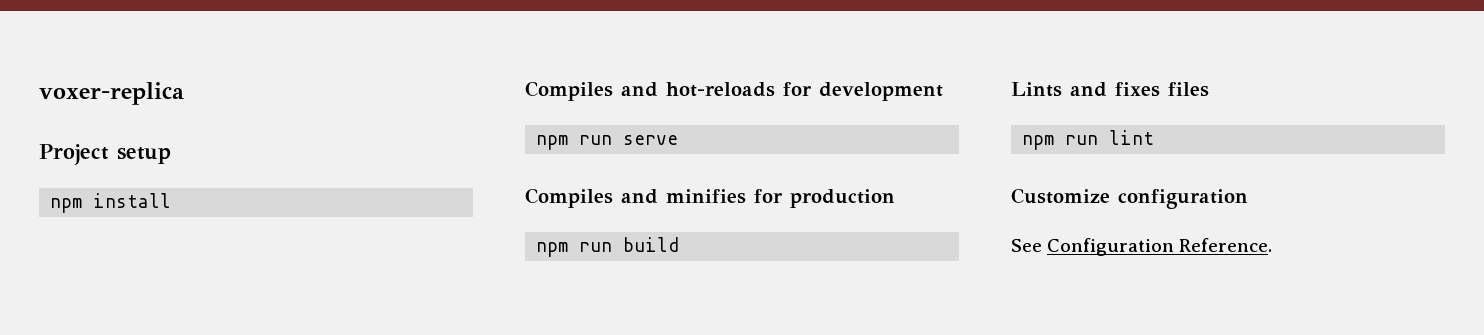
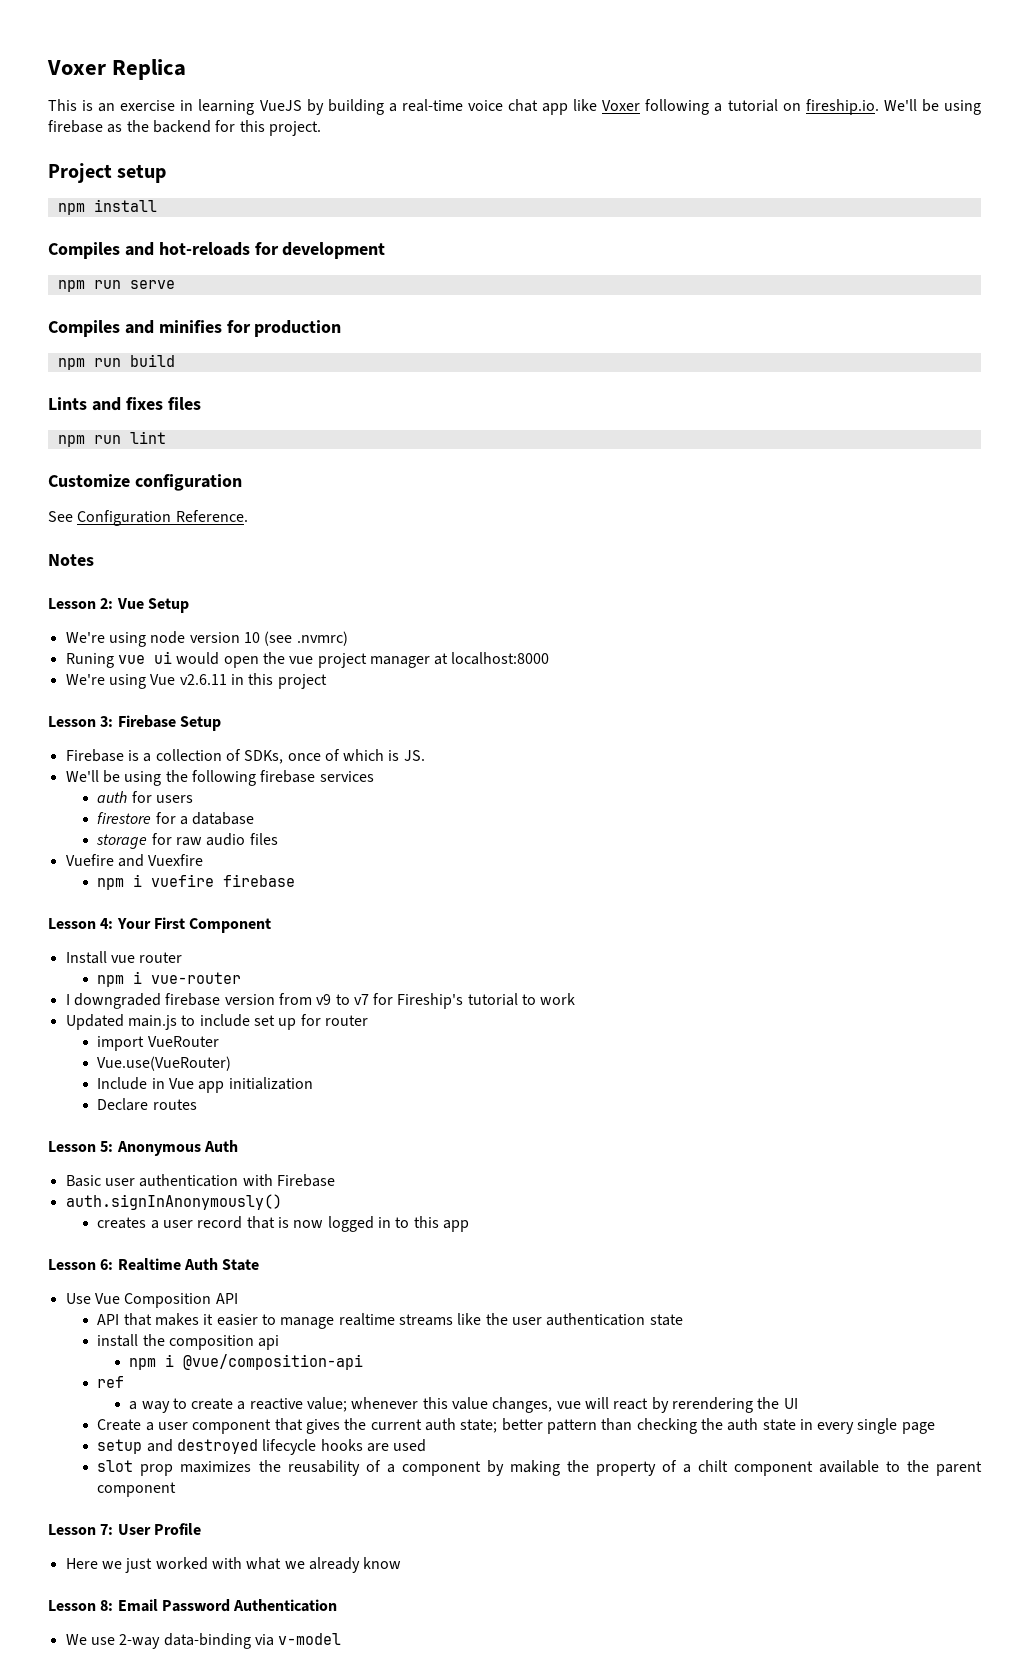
- voxer-replica
+ Voxer Replica
+ This is an exercise in learning VueJS by building a real-time voice chat app like Voxer following a tutorial on fireship.io. We'll be using firebase as the backend for this project.
+ Notes
+ Lesson 2: Vue Setup
+ We're using node version 10 (see .nvmrc)
+ Runing vue ui would open the vue project manager at localhost:8000
+ We're using Vue v2.6.11 in this project
+ Lesson 3: Firebase Setup
+ Firebase is a collection of SDKs, once of which is JS.
+ We'll be using the following firebase services
+ auth for users
+ firestore for a database
+ storage for raw audio files
+ Vuefire and Vuexfire
+ npm i vuefire firebase
+ Lesson 4: Your First Component
+ Install vue router
+ npm i vue-router
+ I downgraded firebase version from v9 to v7 for Fireship's tutorial to work
+ Updated main.js to include set up for router
+ import VueRouter
+ Vue.use(VueRouter)
+ Include in Vue app initialization
+ Declare routes
+ Lesson 5: Anonymous Auth
+ Basic user authentication with Firebase
+ auth.signInAnonymously()
+ creates a user record that is now logged in to this app
+ Lesson 6: Realtime Auth State
+ Use Vue Composition API
+ API that makes it easier to manage realtime streams like the user authentication state
+ install the composition api
+ npm i @vue/composition-api
+ ref
+ a way to create a reactive value; whenever this value changes, vue will react by rerendering the UI
+ Create a user component that gives the current auth state; better pattern than checking the auth state in every single page
+ setup and destroyed lifecycle hooks are used
+ slot prop maximizes the reusability of a component by making the property of a chilt component available to the parent component
+ Lesson 7: User Profile
+ Here we just worked with what we already know
+ Lesson 8: Email Password Authentication
+ We use 2-way data-binding via v-model

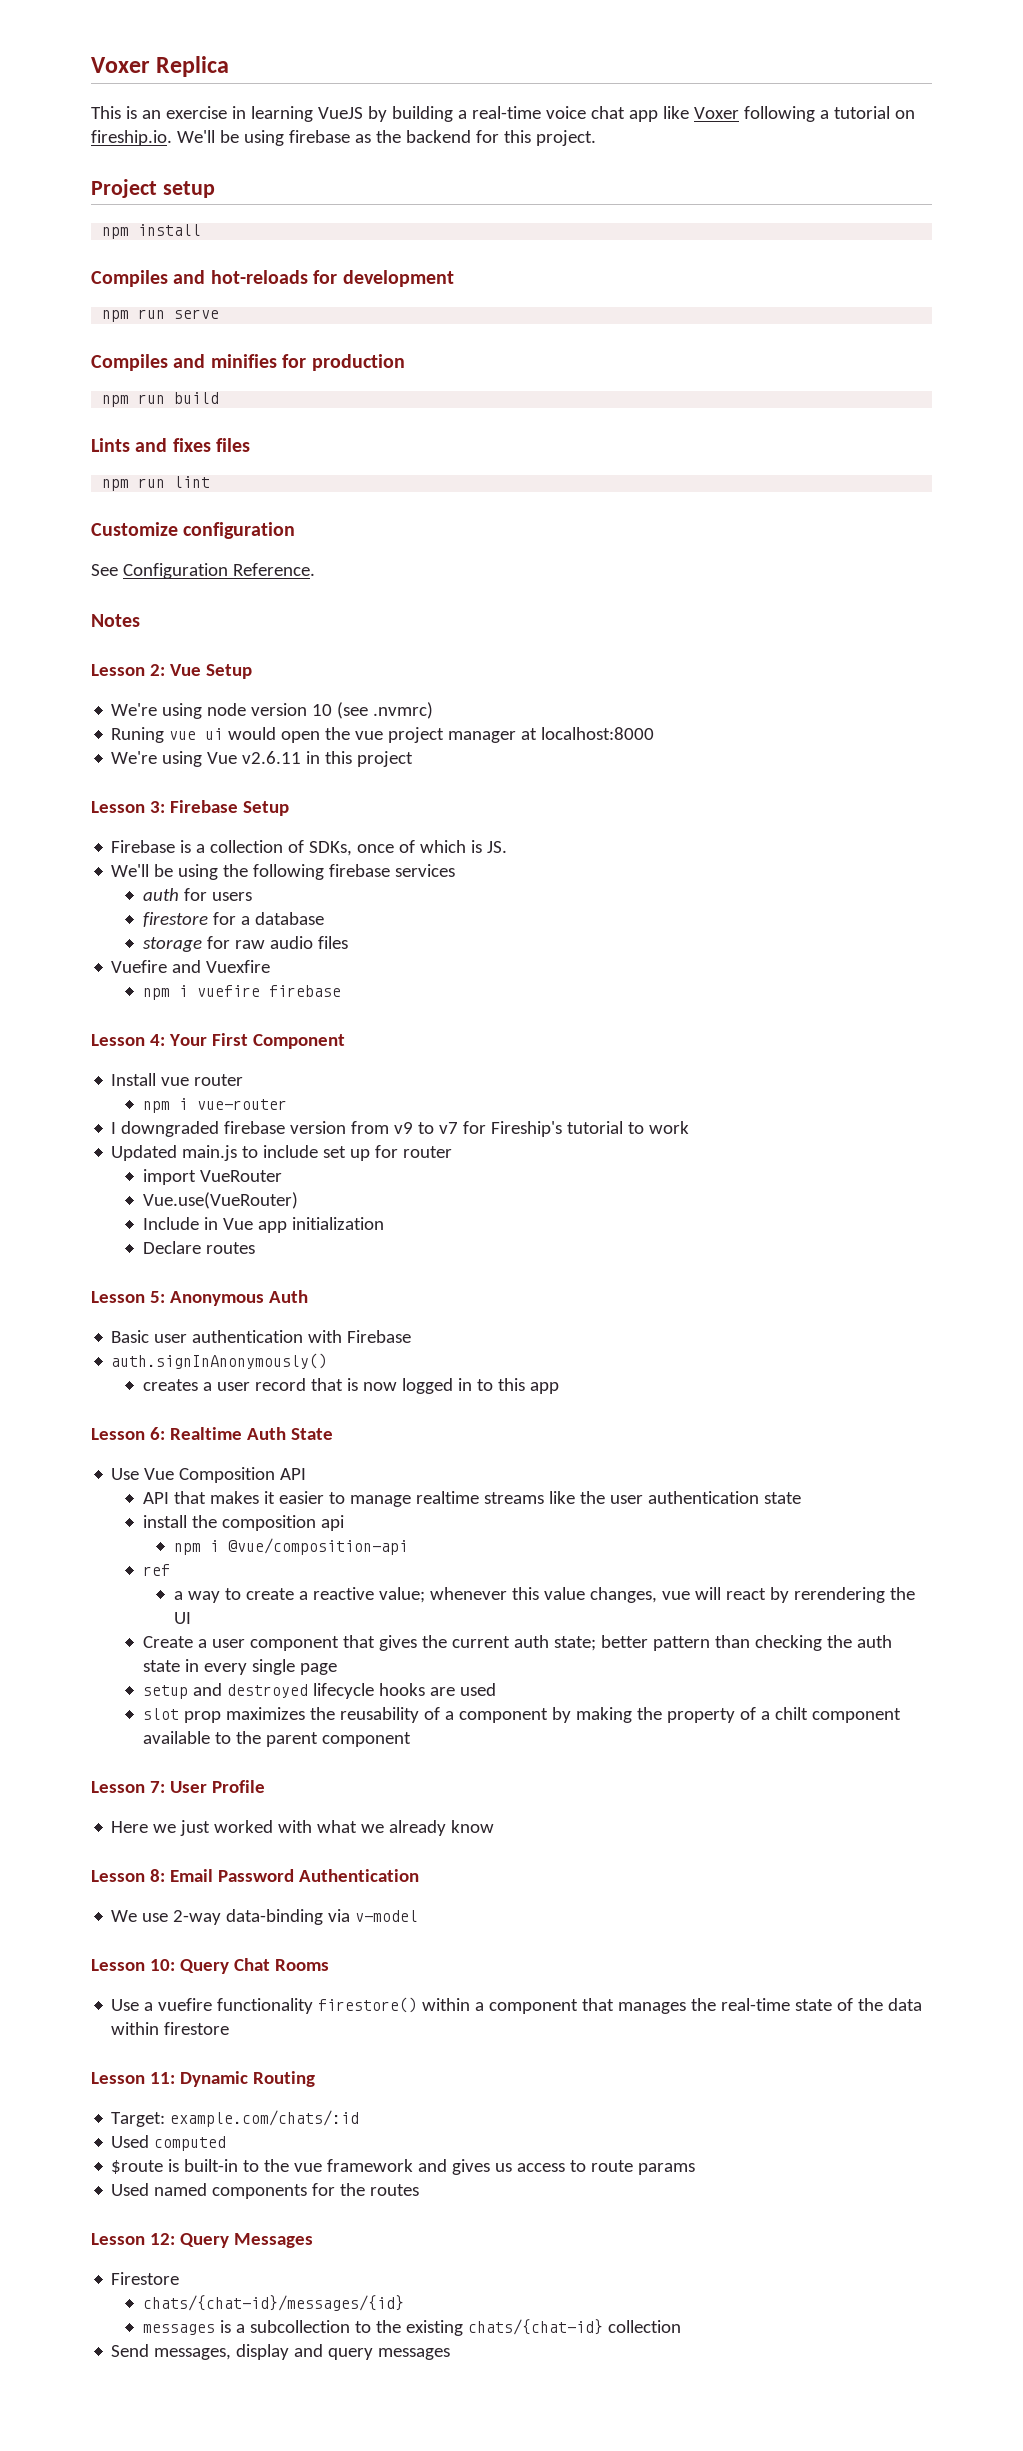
+ Lesson 10: Query Chat Rooms
+ Use a vuefire functionality firestore() within a component that manages the real-time state of the data within firestore
+ Lesson 11: Dynamic Routing
+ Target: example.com/chats/:id
+ Used computed
+ $route is built-in to the vue framework and gives us access to route params
+ Used named components for the routes
+ Lesson 12: Query Messages
+ Firestore
+ chats/{chat-id}/messages/{id}
+ messages is a subcollection to the existing chats/{chat-id} collection
+ Send messages, display and query messages

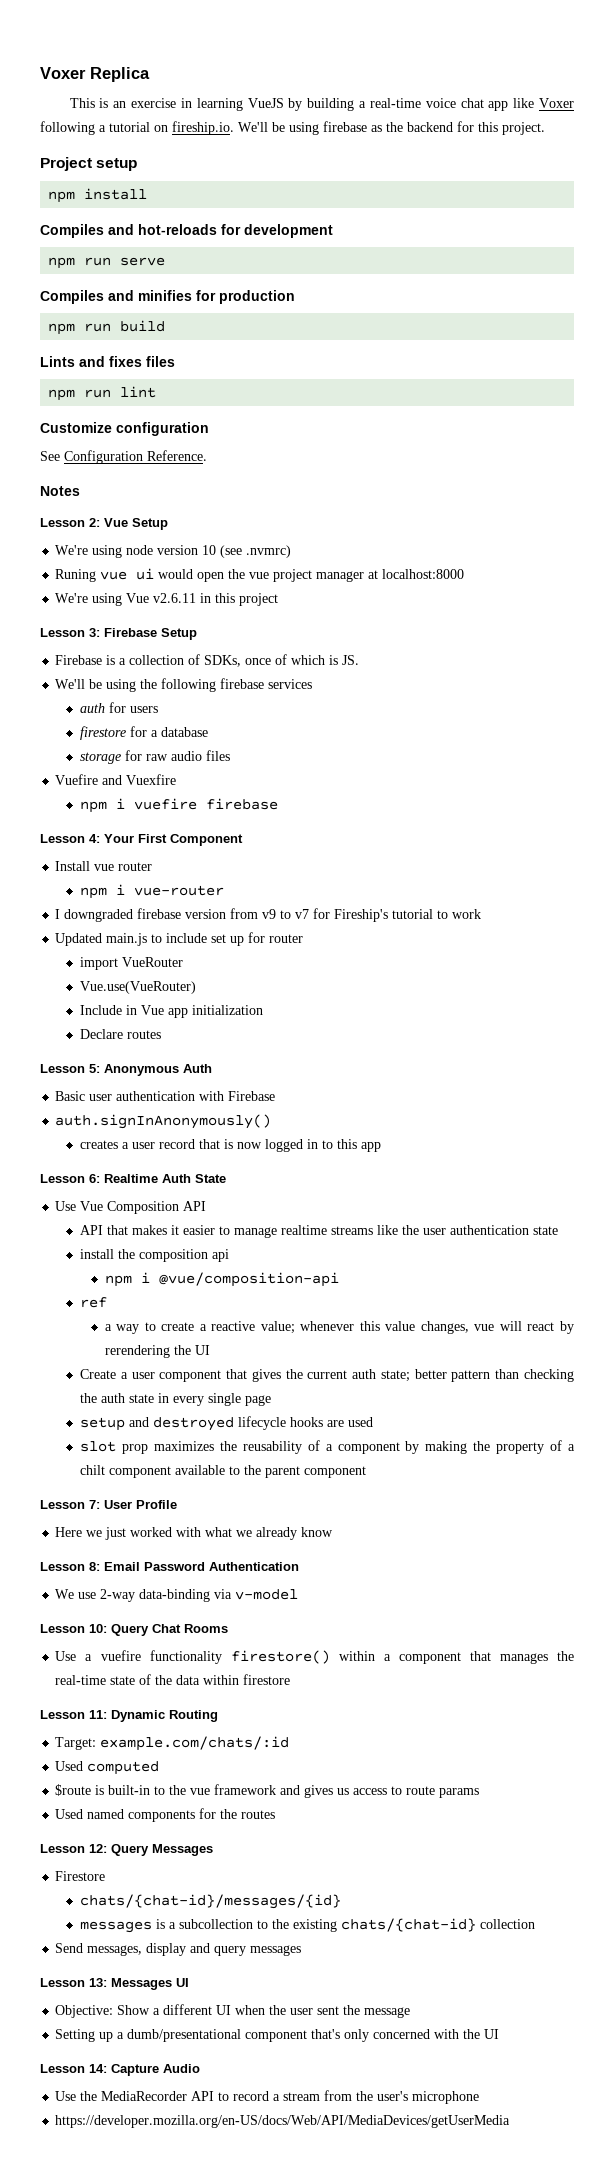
+ Lesson 13: Messages UI
+ Objective: Show a different UI when the user sent the message
+ Setting up a dumb/presentational component that's only concerned with the UI
+ Lesson 14: Capture Audio
+ Use the MediaRecorder API to record a stream from the user's microphone
+ https://developer.mozilla.org/en-US/docs/Web/API/MediaDevices/getUserMedia

